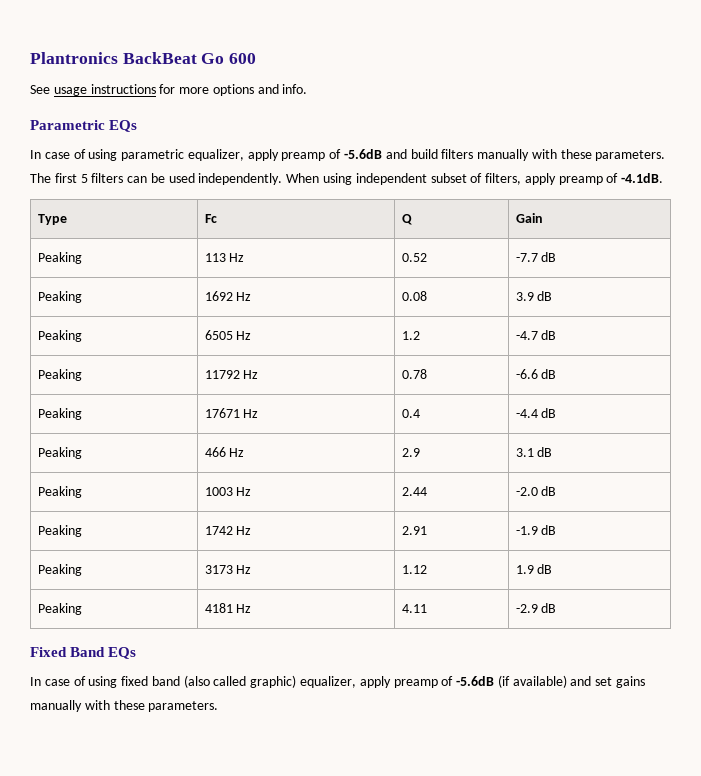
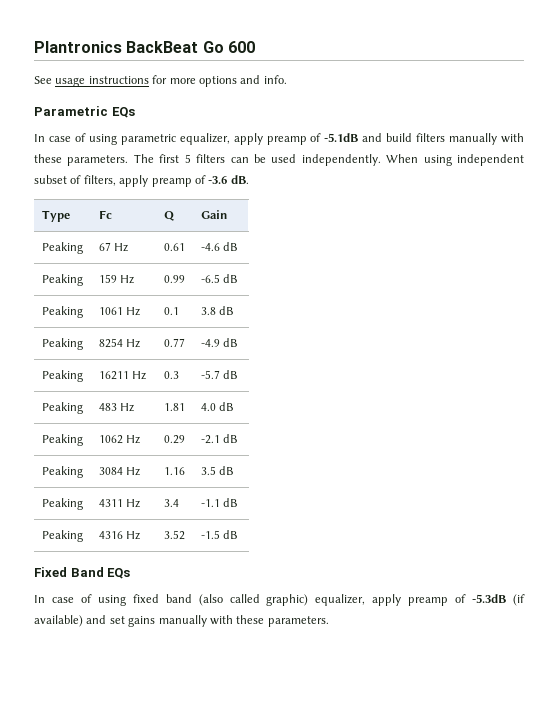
- In case of using parametric equalizer, apply preamp of -5.6dB and build filters manually with these parameters.
+ In case of using parametric equalizer, apply preamp of -5.1dB and build filters manually with these parameters.
- When using independent subset of filters, apply preamp of -4.1dB.
+ When using independent subset of filters, apply preamp of -3.6 dB.
- Peaking | 113 Hz | 0.52 | -7.7 dB
- Peaking | 1692 Hz | 0.08 | 3.9 dB
- Peaking | 6505 Hz | 1.2 | -4.7 dB
- Peaking | 11792 Hz | 0.78 | -6.6 dB
- Peaking | 17671 Hz | 0.4 | -4.4 dB
- Peaking | 466 Hz | 2.9 | 3.1 dB
- Peaking | 1003 Hz | 2.44 | -2.0 dB
- Peaking | 1742 Hz | 2.91 | -1.9 dB
- Peaking | 3173 Hz | 1.12 | 1.9 dB
- Peaking | 4181 Hz | 4.11 | -2.9 dB
+ Peaking | 67 Hz | 0.61 | -4.6 dB
+ Peaking | 159 Hz | 0.99 | -6.5 dB
+ Peaking | 1061 Hz | 0.1 | 3.8 dB
+ Peaking | 8254 Hz | 0.77 | -4.9 dB
+ Peaking | 16211 Hz | 0.3 | -5.7 dB
+ Peaking | 483 Hz | 1.81 | 4.0 dB
+ Peaking | 1062 Hz | 0.29 | -2.1 dB
+ Peaking | 3084 Hz | 1.16 | 3.5 dB
+ Peaking | 4311 Hz | 3.4 | -1.1 dB
+ Peaking | 4316 Hz | 3.52 | -1.5 dB
- In case of using fixed band (also called graphic) equalizer, apply preamp of -5.6dB (if available) and set gains manually with these parameters.
+ In case of using fixed band (also called graphic) equalizer, apply preamp of -5.3dB (if available) and set gains manually with these parameters.

